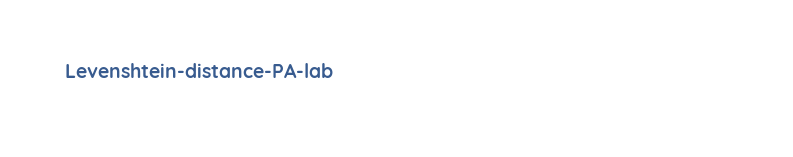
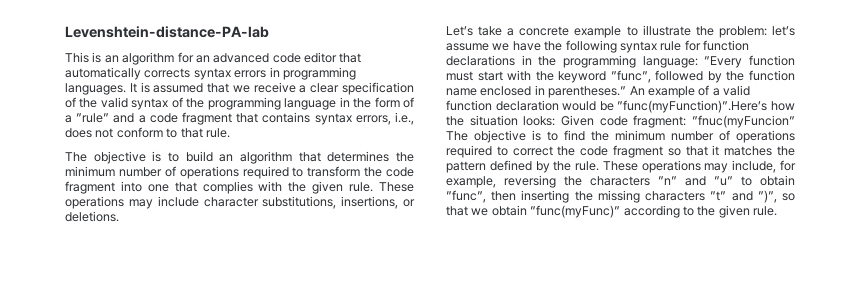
+ This is an algorithm for an advanced code editor that automatically corrects syntax errors in programming languages. It is assumed that we receive a clear specification of the valid syntax of the programming language in the form of a ”rule” and a code fragment that contains syntax errors, i.e., does not conform to that rule.
+ The objective is to build an algorithm that determines the minimum number of operations required to transform the code fragment into one that complies with the given rule. These operations may include character substitutions, insertions, or deletions.
+ Let’s take a concrete example to illustrate the problem: let’s assume we have the following syntax rule for function declarations in the programming language: ”Every function must start with the keyword ”func”, followed by the function name enclosed in parentheses.” An example of a valid function declaration would be ”func(myFunction)”.Here’s how the situation looks: Given code fragment: ”fnuc(myFuncion” The objective is to find the minimum number of operations required to correct the code fragment so that it matches the pattern defined by the rule. These operations may include, for example, reversing the characters ”n” and ”u” to obtain ”func”, then inserting the missing characters ”t” and ”)”, so that we obtain ”func(myFunc)” according to the given rule.

